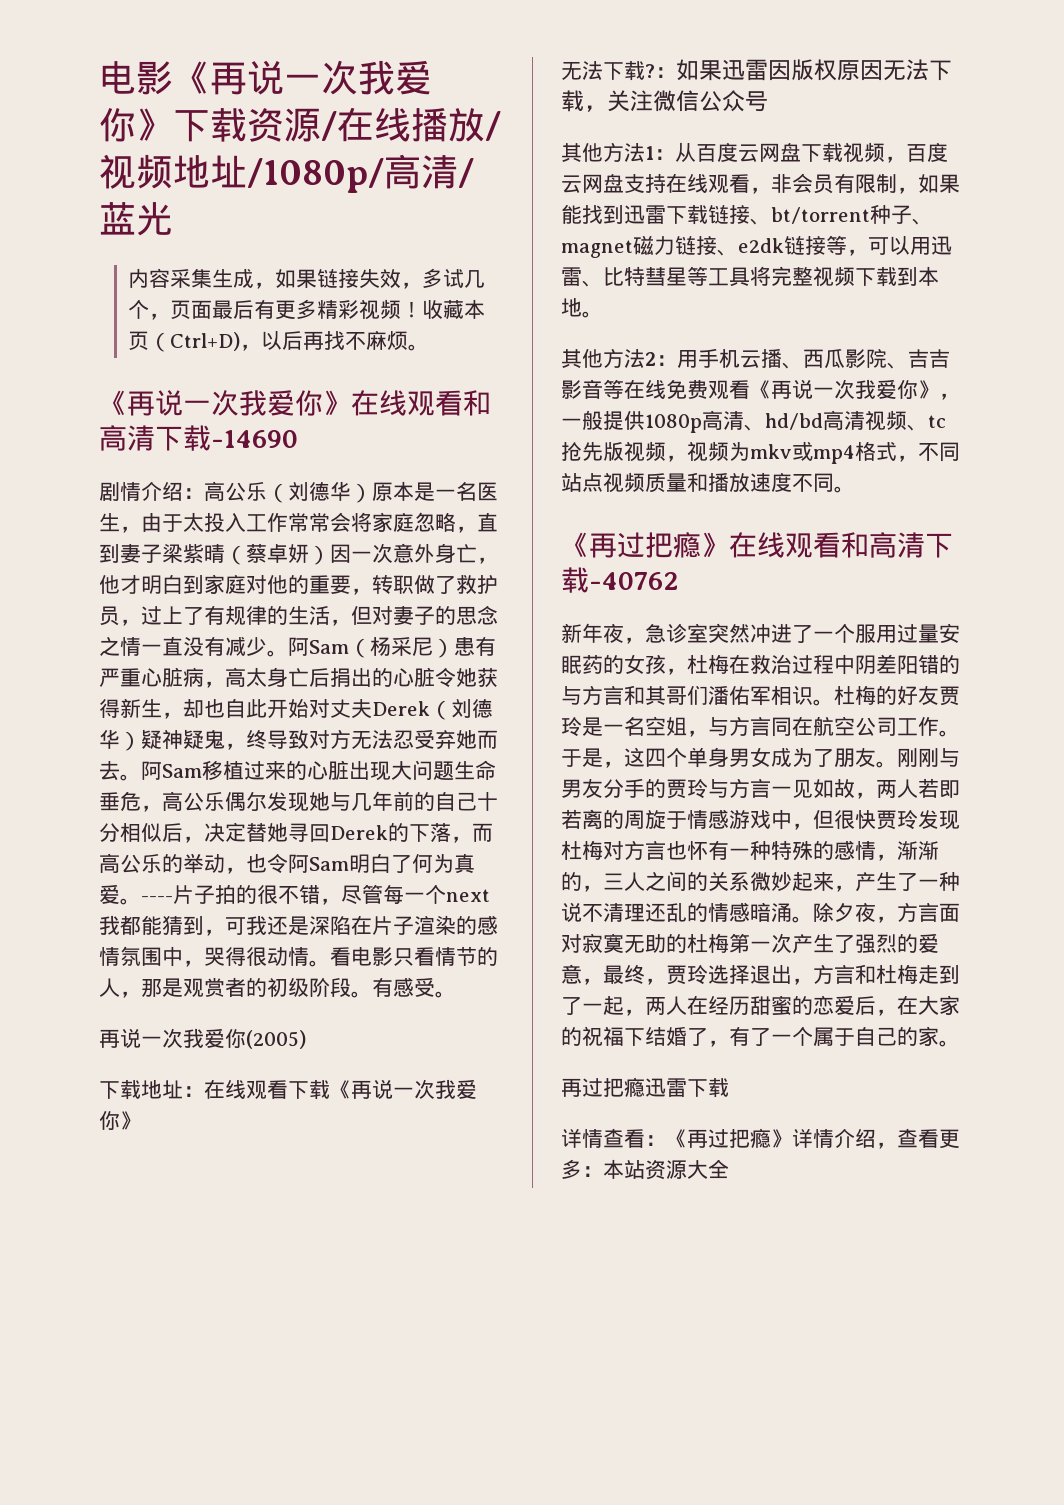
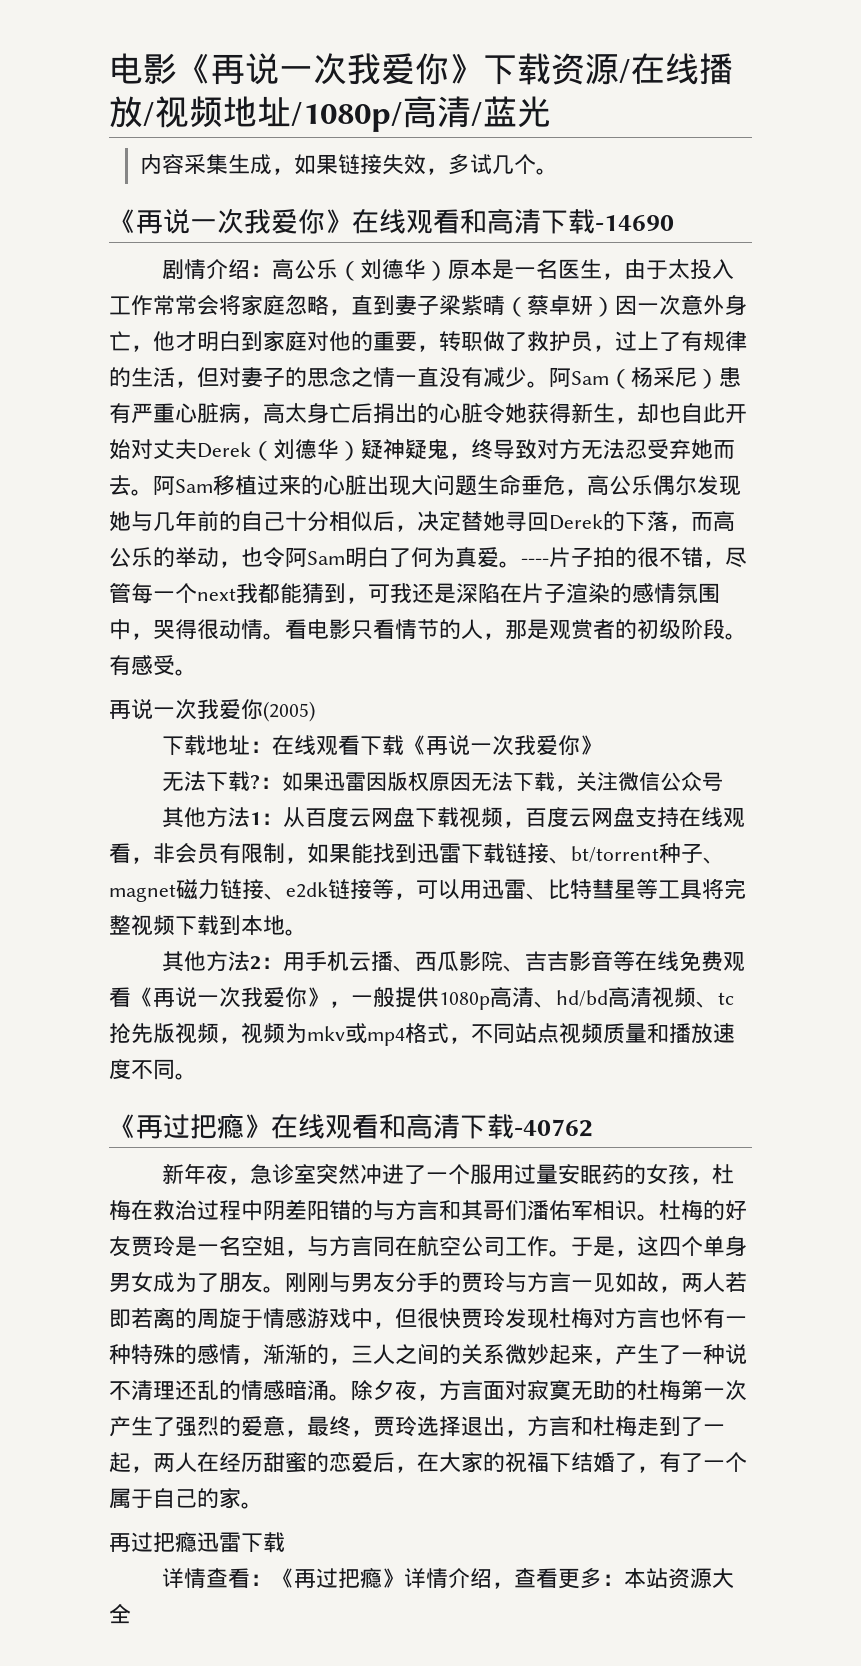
- 内容采集生成，如果链接失效，多试几个，页面最后有更多精彩视频！收藏本页（Ctrl+D)，以后再找不麻烦。
+ 内容采集生成，如果链接失效，多试几个。

